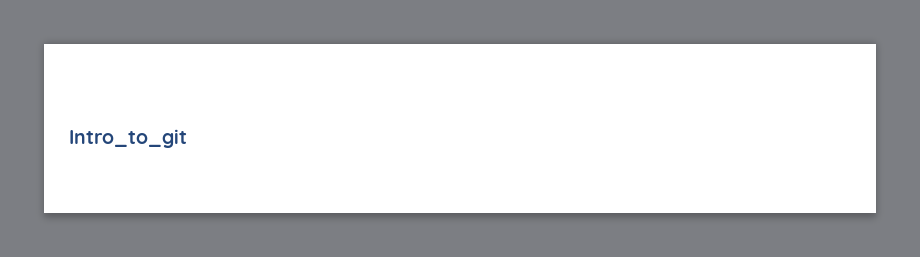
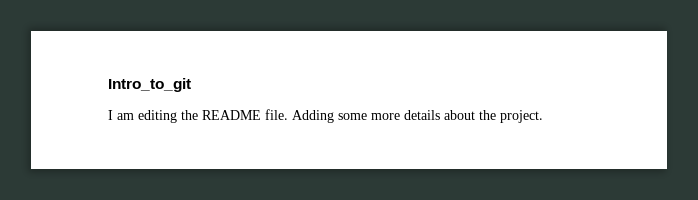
+ I am editing the README file. Adding some more details about the project.

